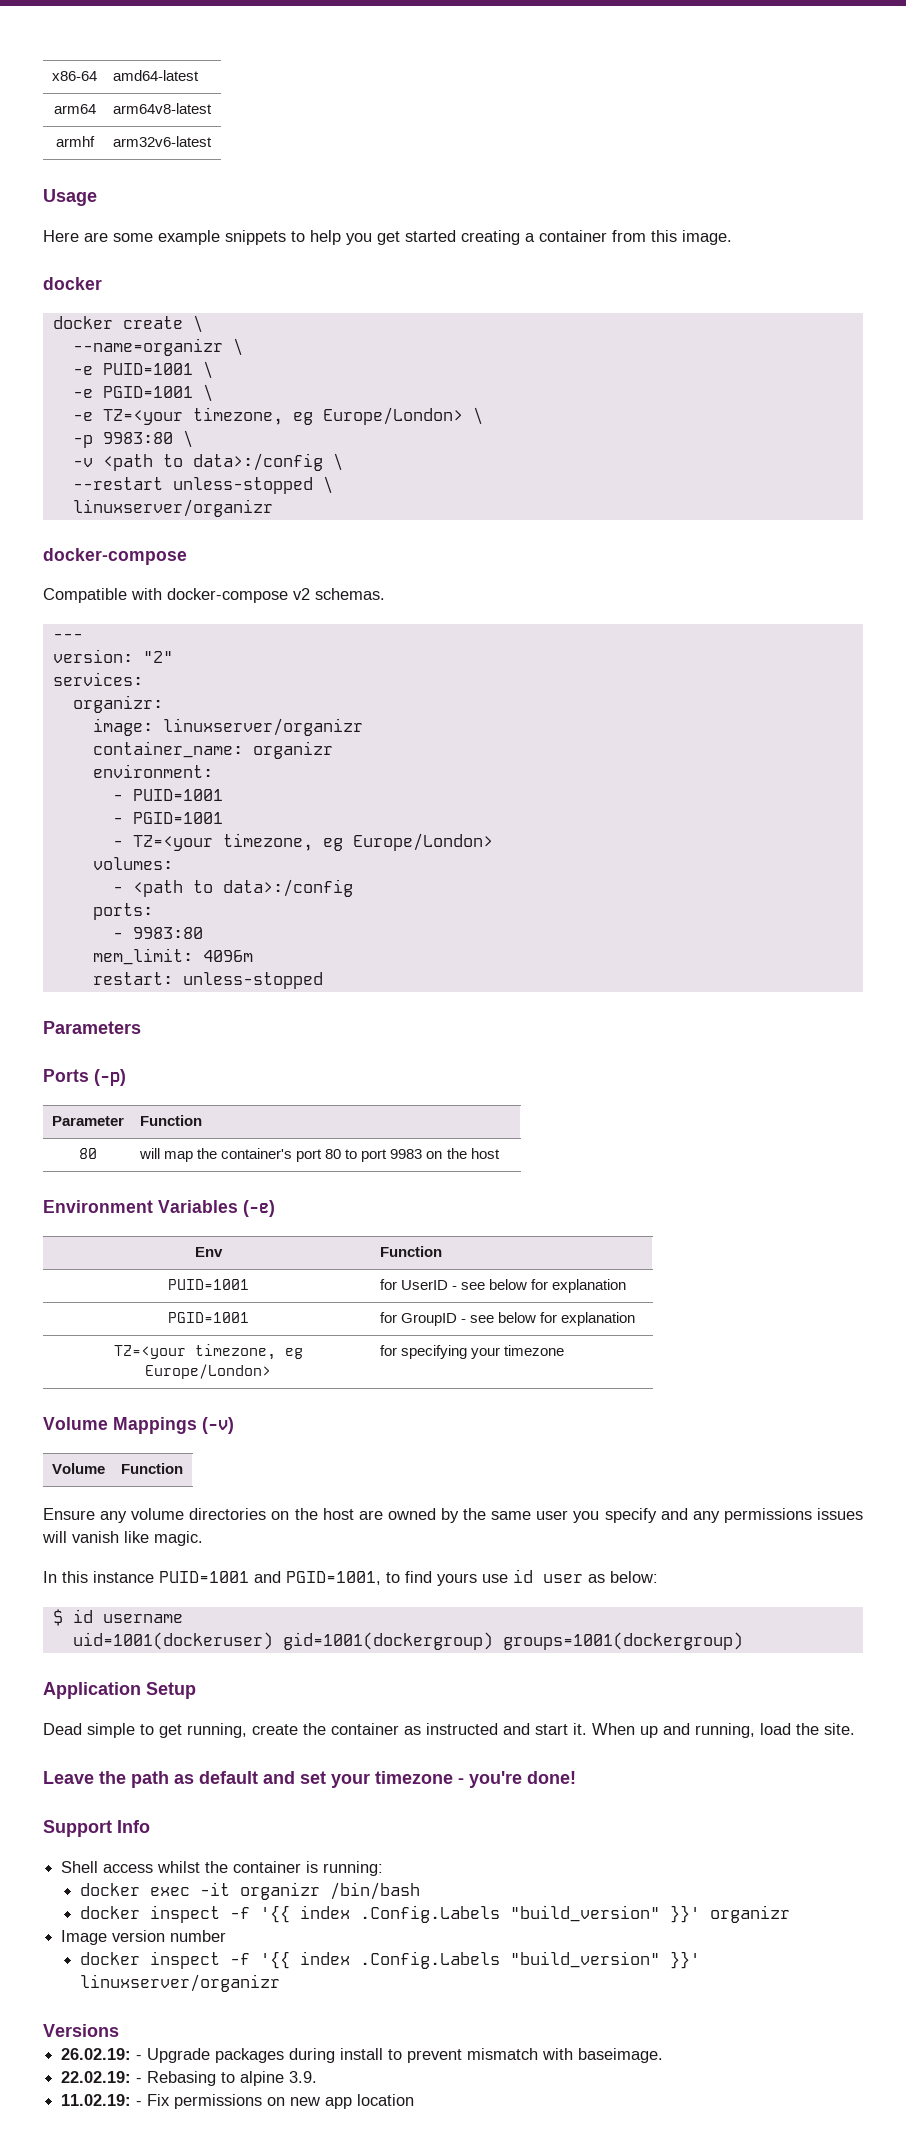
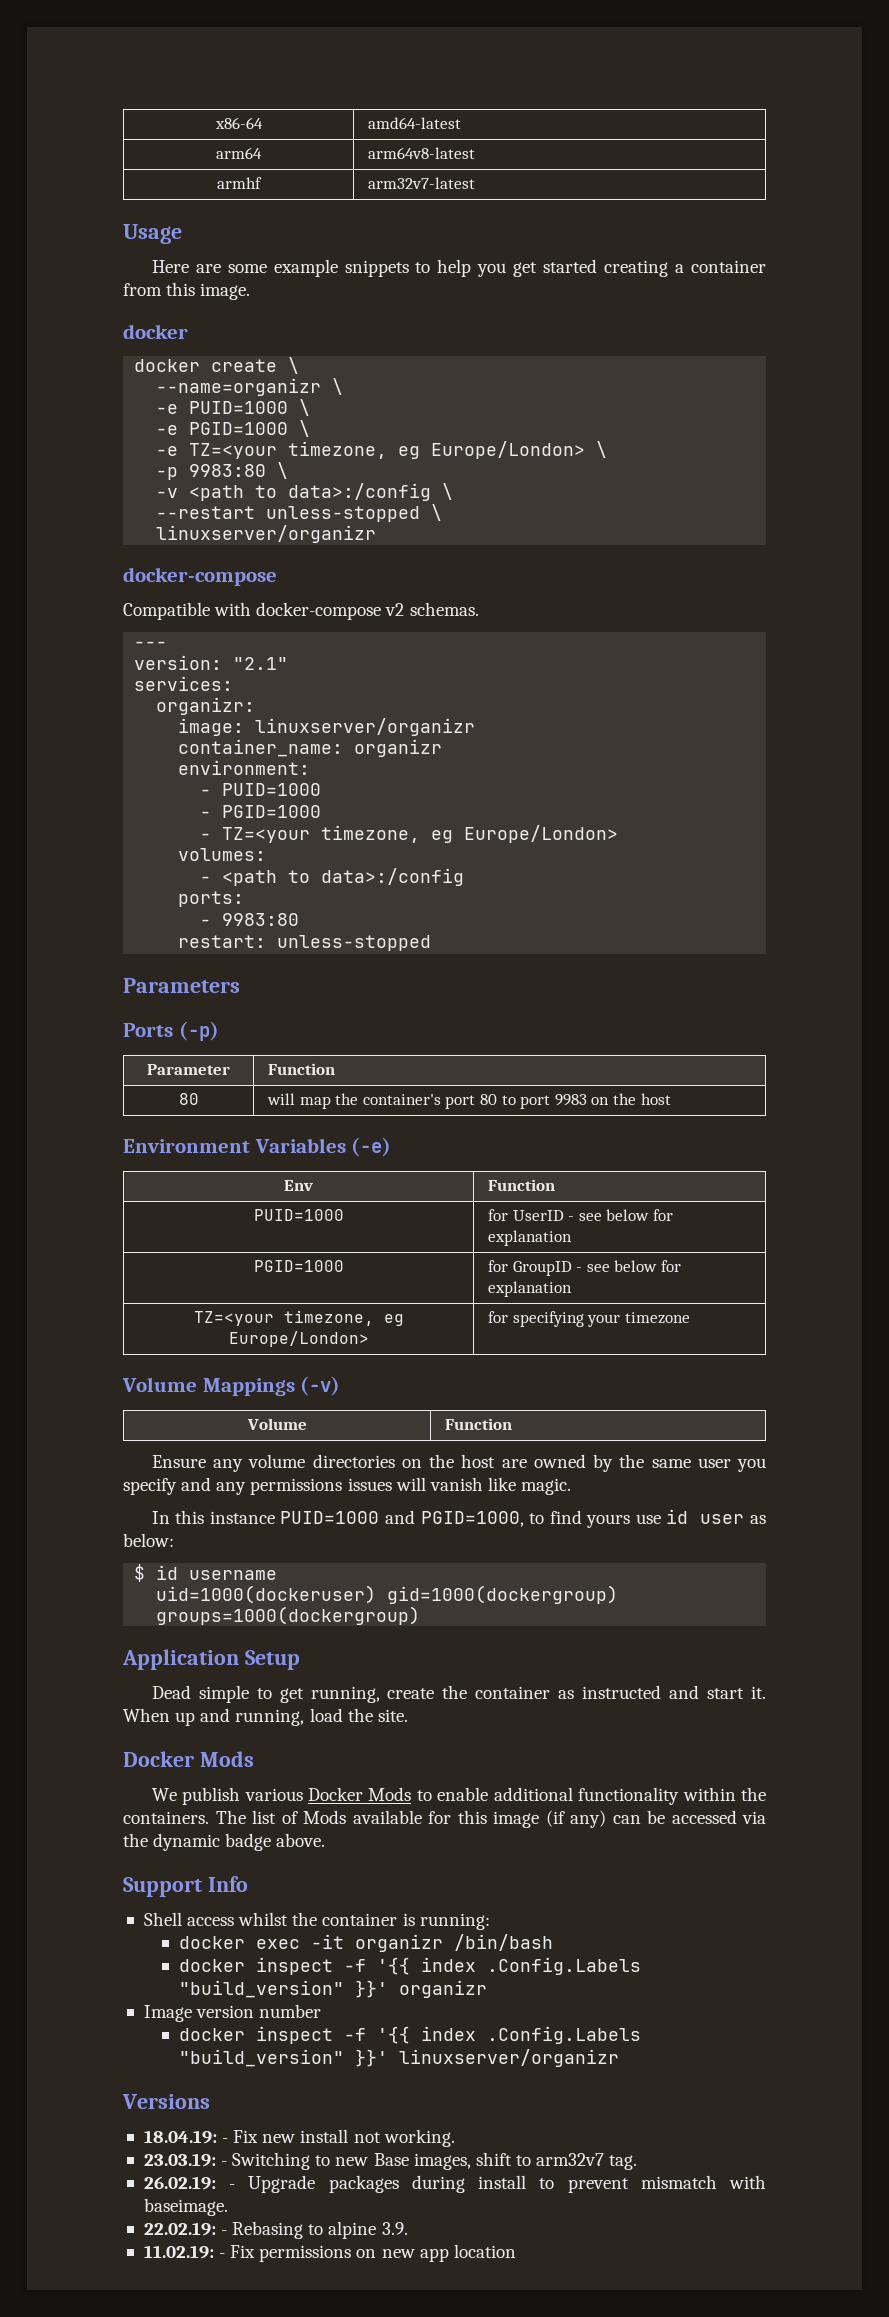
- armhf | arm32v6-latest
+ armhf | arm32v7-latest
- -e PUID=1001 \
- -e PGID=1001 \
+ -e PUID=1000 \
+ -e PGID=1000 \
- version: "2"
+ version: "2.1"
- - PUID=1001
- - PGID=1001
+ - PUID=1000
+ - PGID=1000
- mem_limit: 4096m
- PUID=1001 | for UserID - see below for explanation
+ PUID=1000 | for UserID - see below for explanation
- PGID=1001 | for GroupID - see below for explanation
+ PGID=1000 | for GroupID - see below for explanation
- In this instance PUID=1001 and PGID=1001, to find yours use id user as below:
+ In this instance PUID=1000 and PGID=1000, to find yours use id user as below:
- uid=1001(dockeruser) gid=1001(dockergroup) groups=1001(dockergroup)
+ uid=1000(dockeruser) gid=1000(dockergroup) groups=1000(dockergroup)
  When up and running, load the site.
- Leave the path as default and set your timezone - you're done!
+ Docker Mods
+ We publish various Docker Mods to enable additional functionality within the containers. The list of Mods available for this image (if any) can be accessed via the dynamic badge above.
+ 18.04.19: - Fix new install not working.
+ 23.03.19: - Switching to new Base images, shift to arm32v7 tag.

